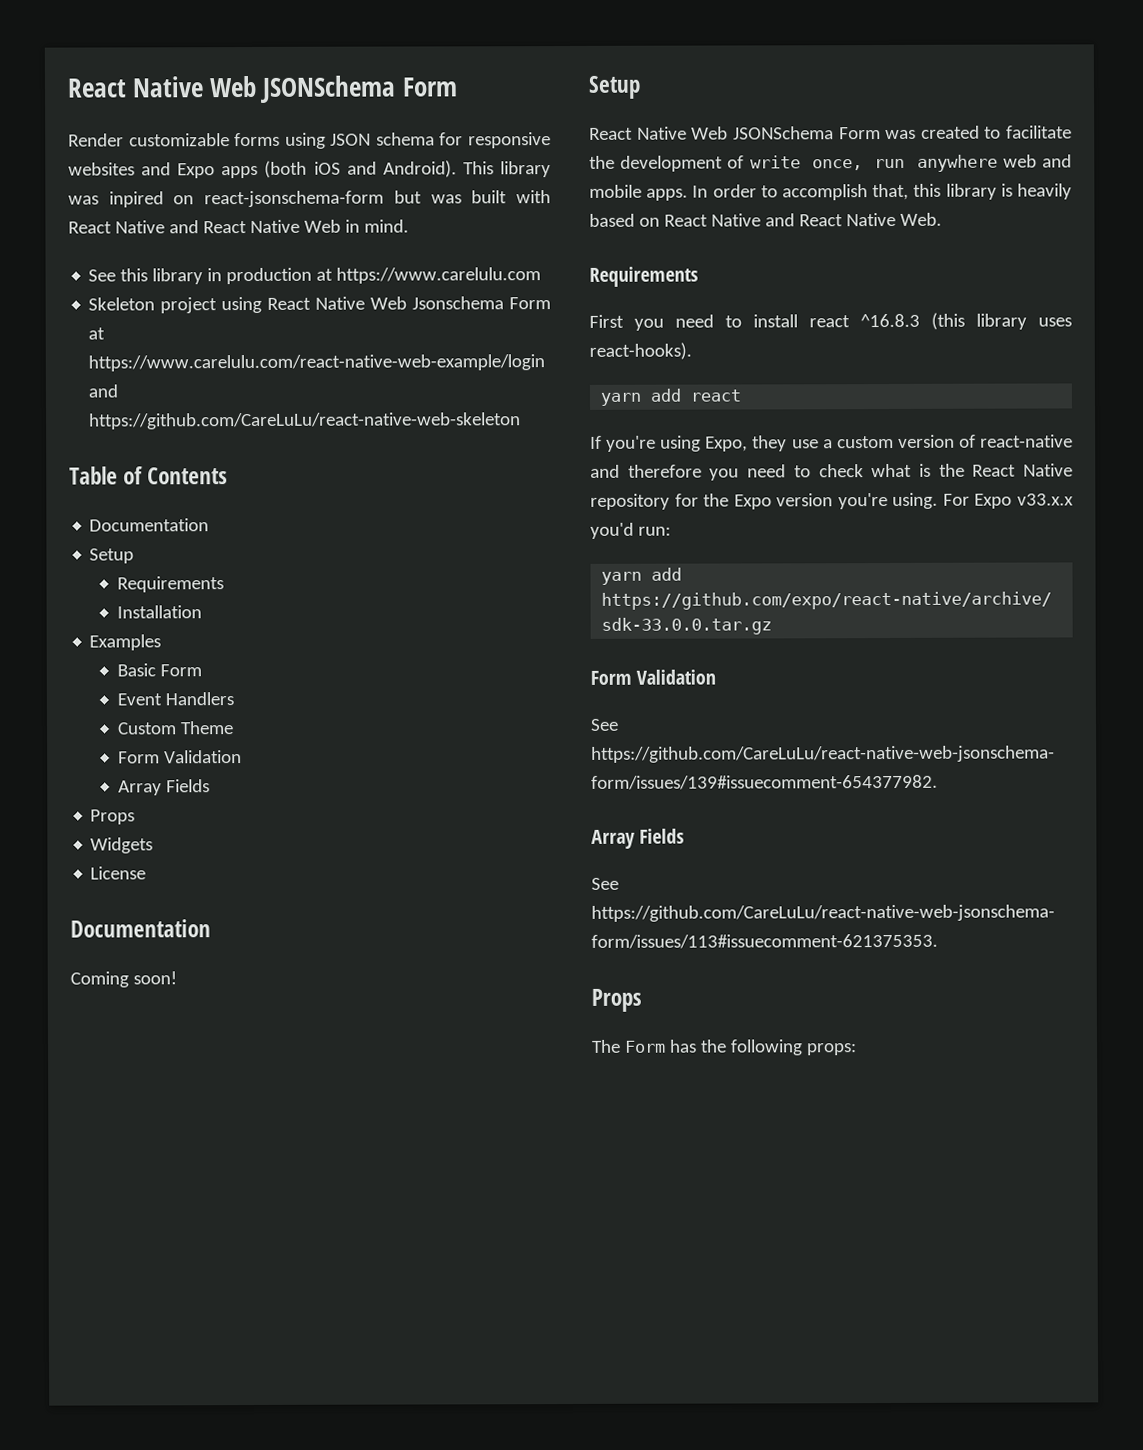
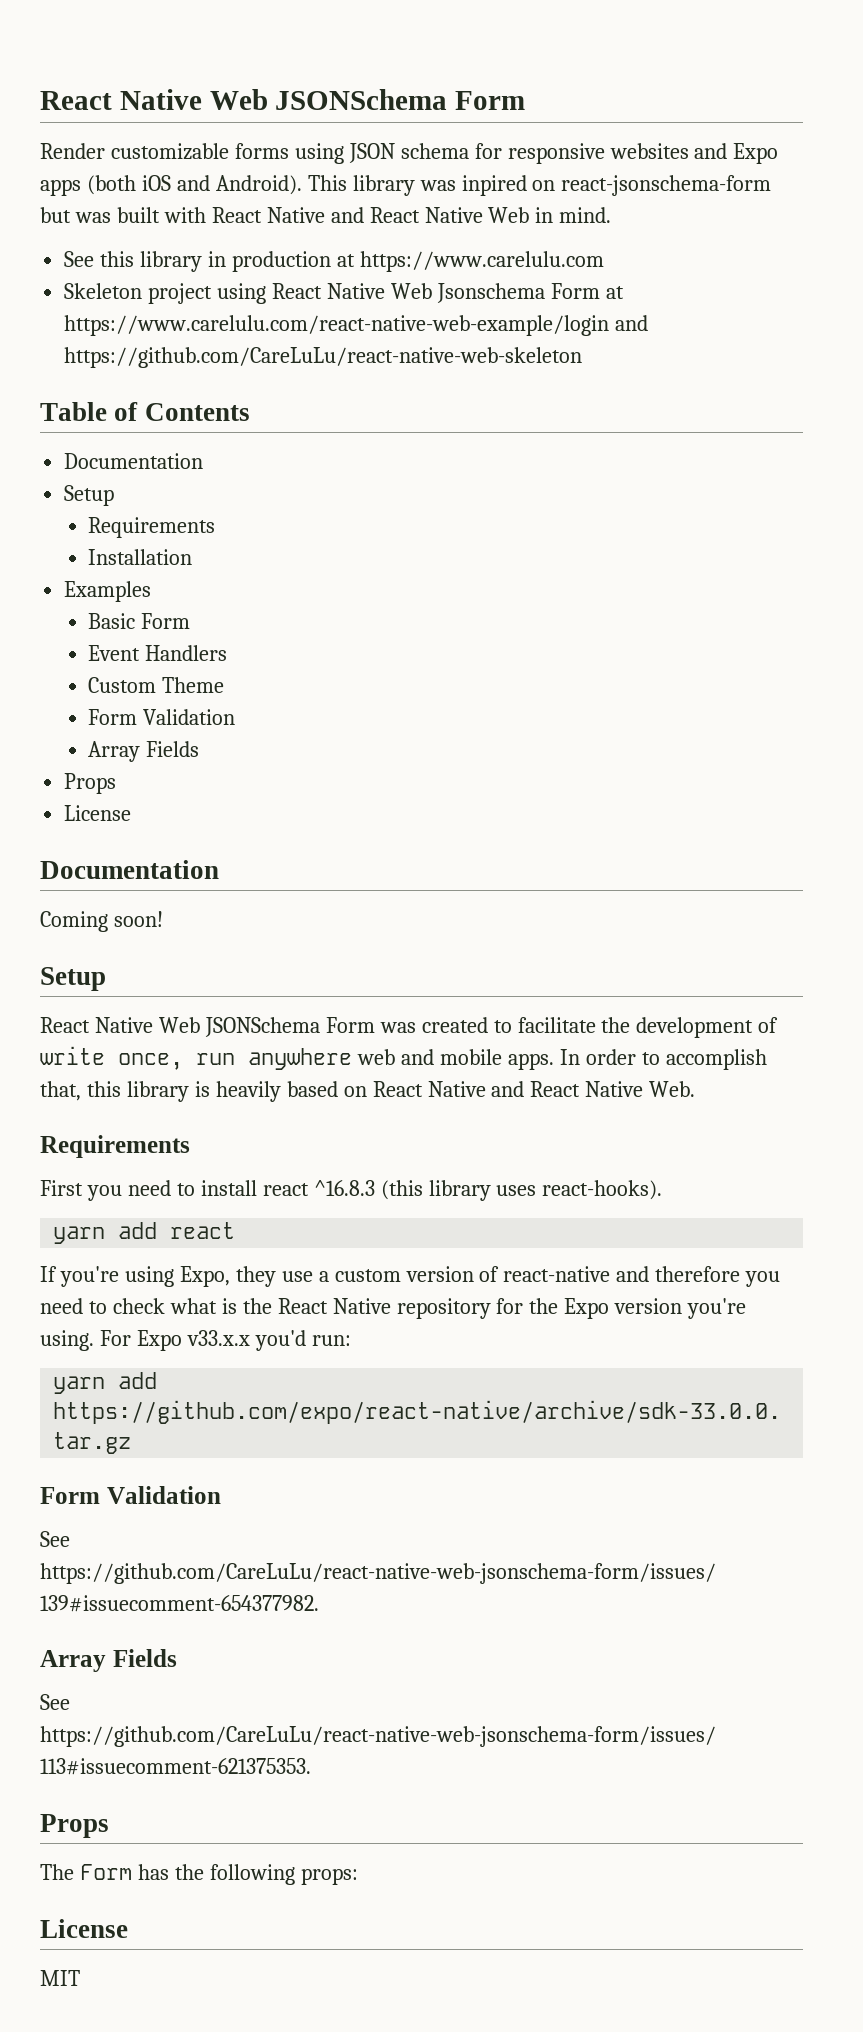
- Widgets
  The Form has the following props:
+ License
+ MIT

